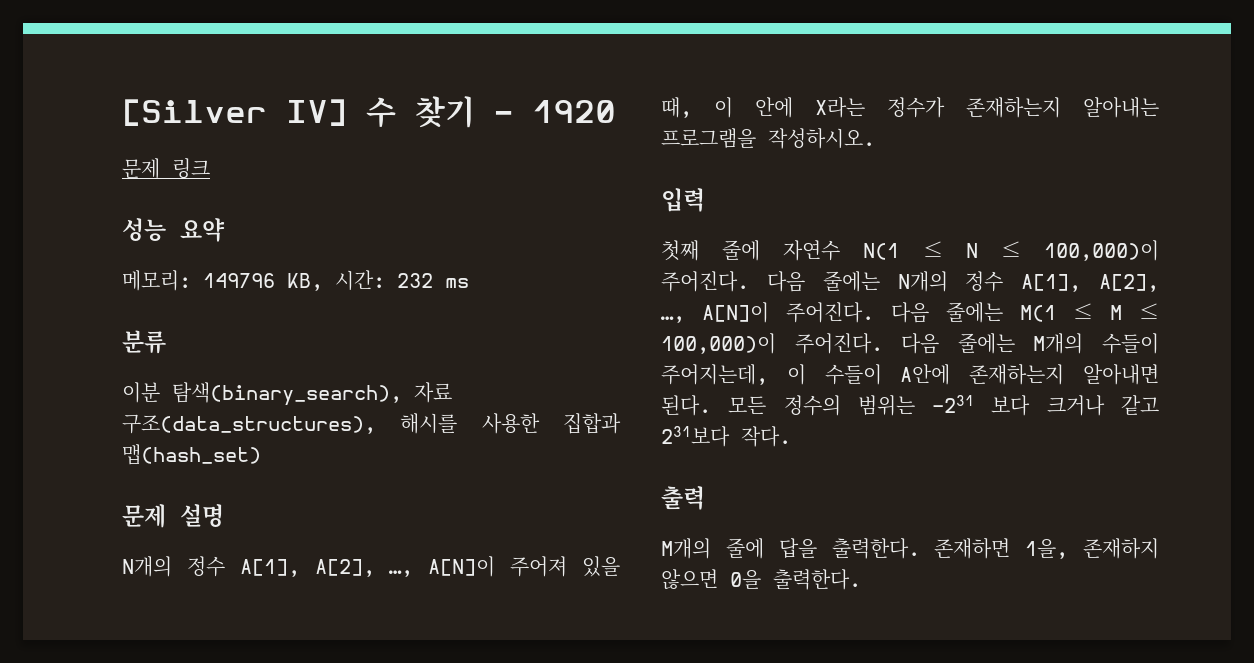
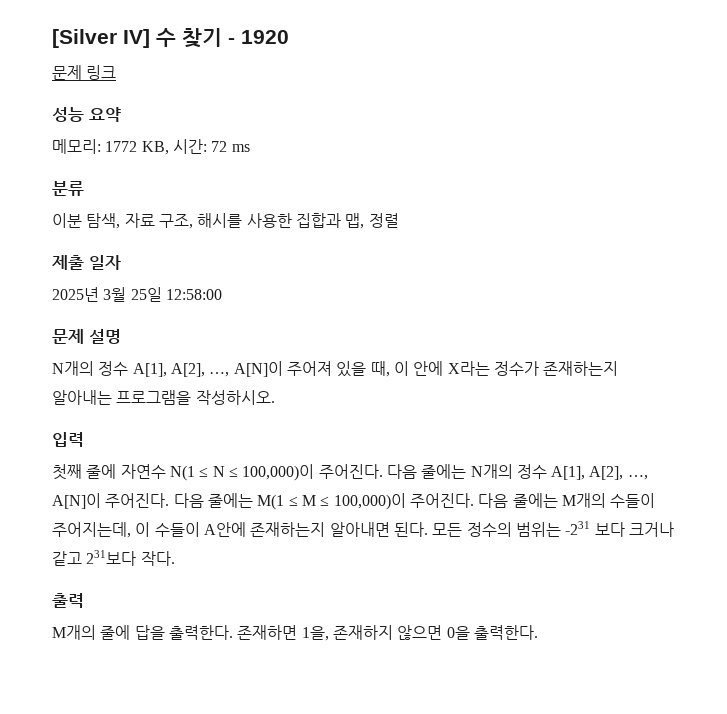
- 메모리: 149796 KB, 시간: 232 ms
+ 메모리: 1772 KB, 시간: 72 ms
- 이분 탐색(binary_search), 자료 구조(data_structures), 해시를 사용한 집합과 맵(hash_set)
+ 이분 탐색, 자료 구조, 해시를 사용한 집합과 맵, 정렬
+ 제출 일자
+ 2025년 3월 25일 12:58:00

